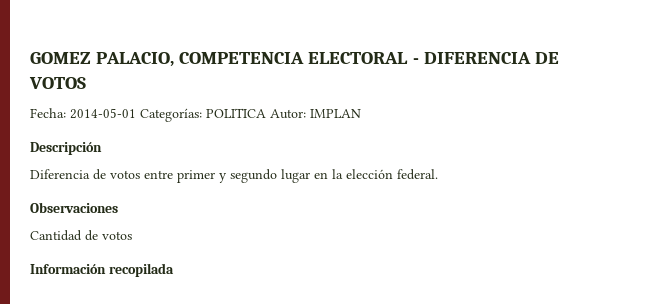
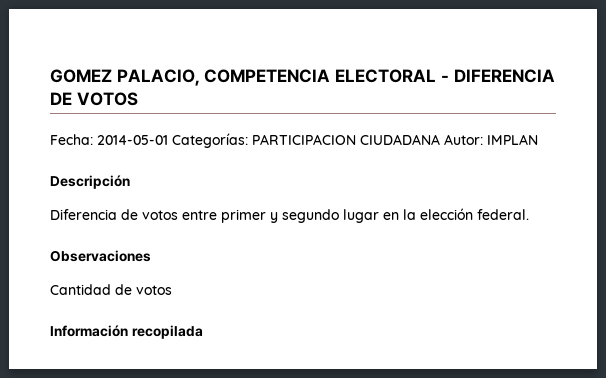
- Fecha: 2014-05-01 Categorías: POLITICA Autor: IMPLAN
+ Fecha: 2014-05-01 Categorías: PARTICIPACION CIUDADANA Autor: IMPLAN

